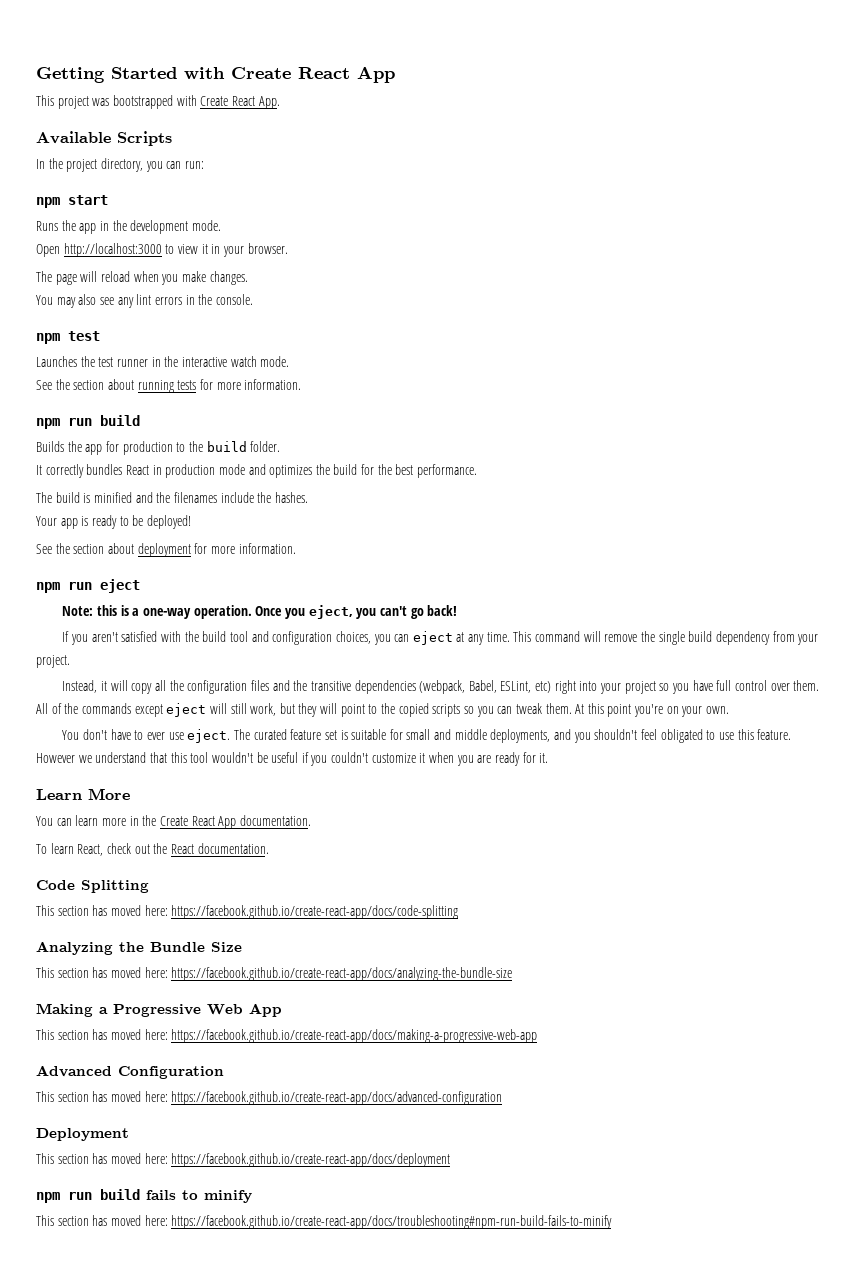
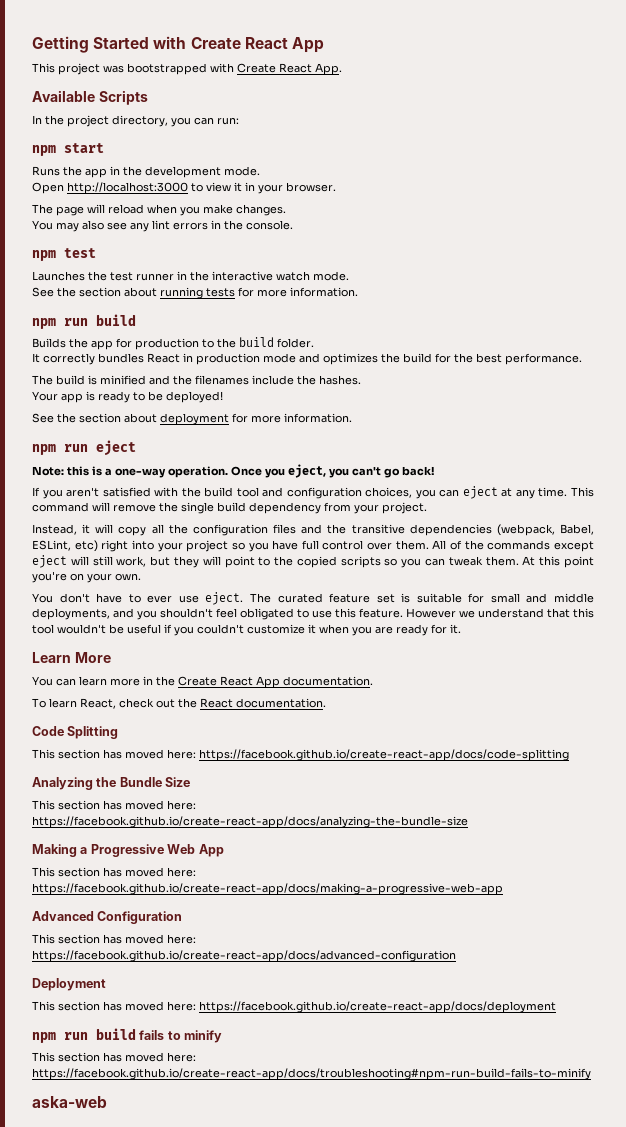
+ aska-web

